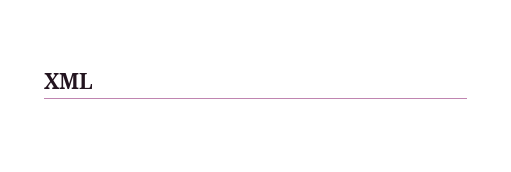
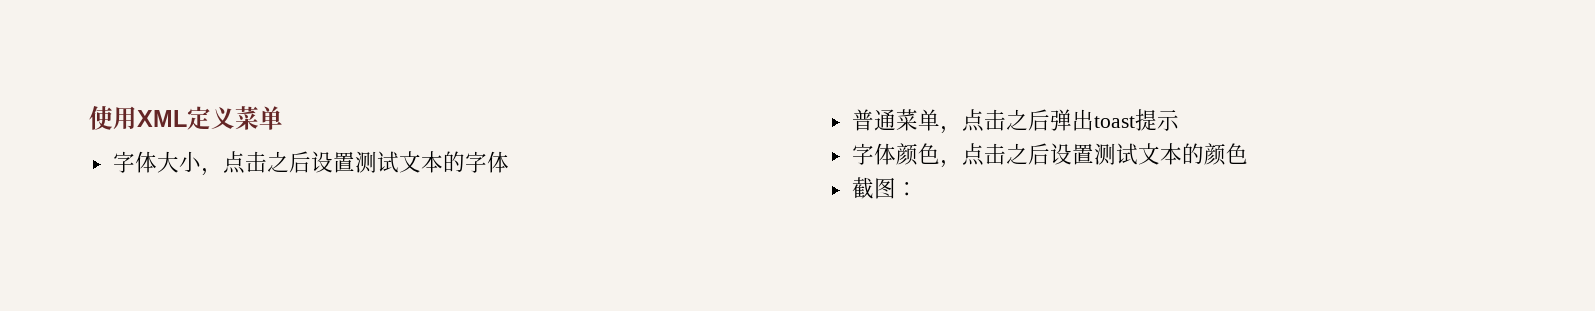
- XML
+ 使用XML定义菜单
+ 字体大小，点击之后设置测试文本的字体
+ 普通菜单，点击之后弹出toast提示
+ 字体颜色，点击之后设置测试文本的颜色
+ 截图：

